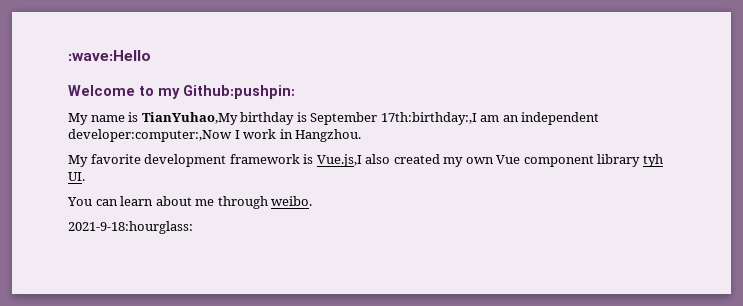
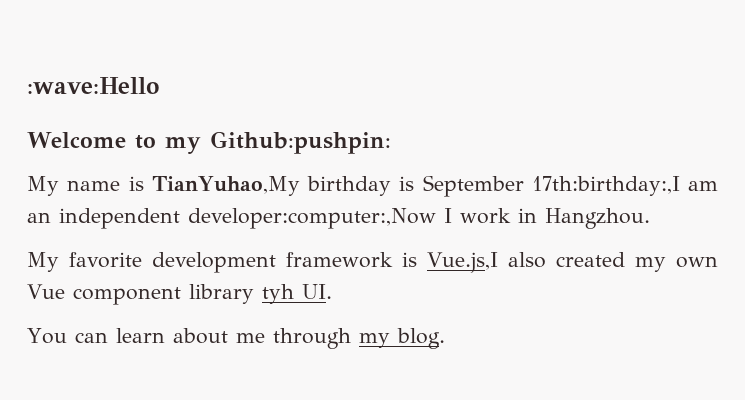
- You can learn about me through weibo.
- 2021-9-18:hourglass:
+ You can learn about me through my blog.

